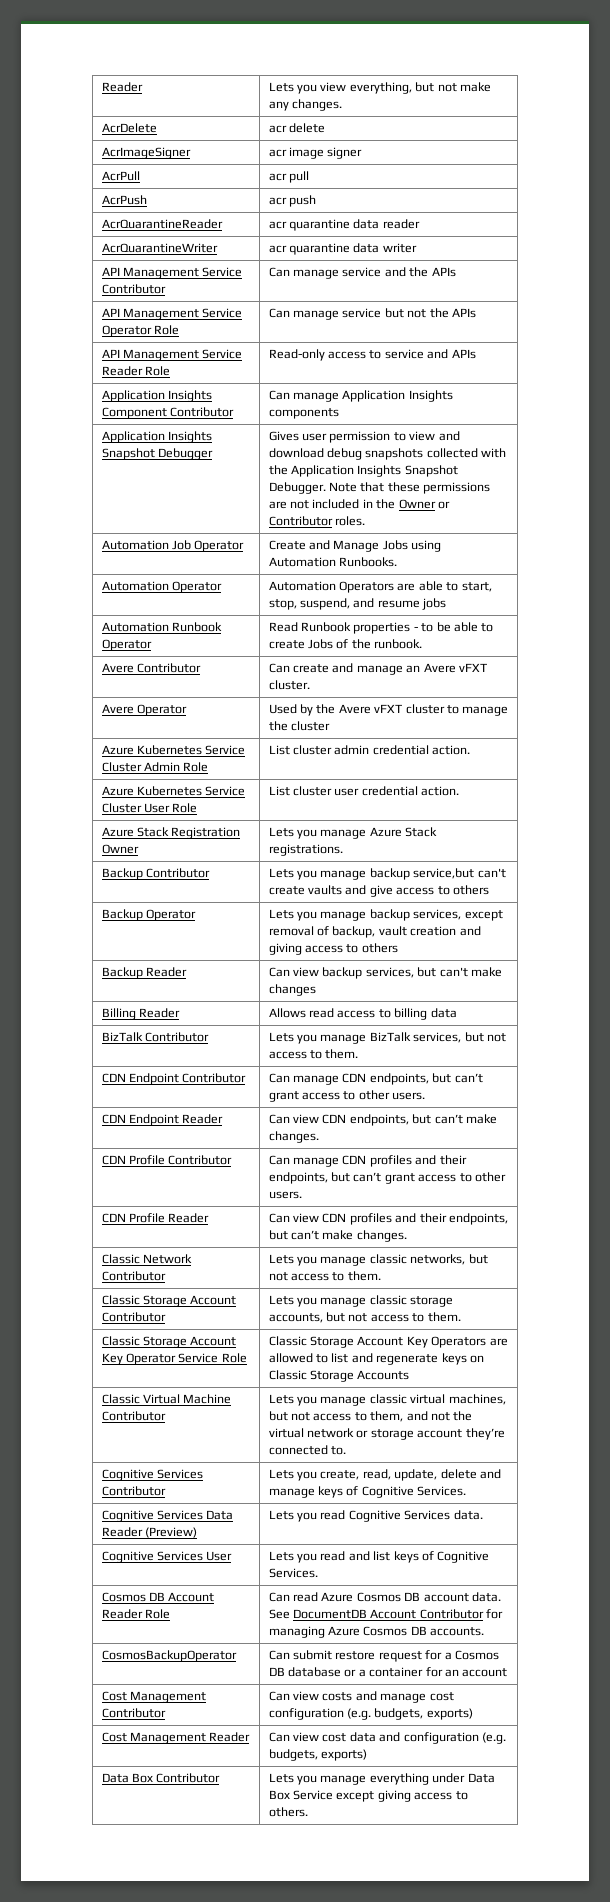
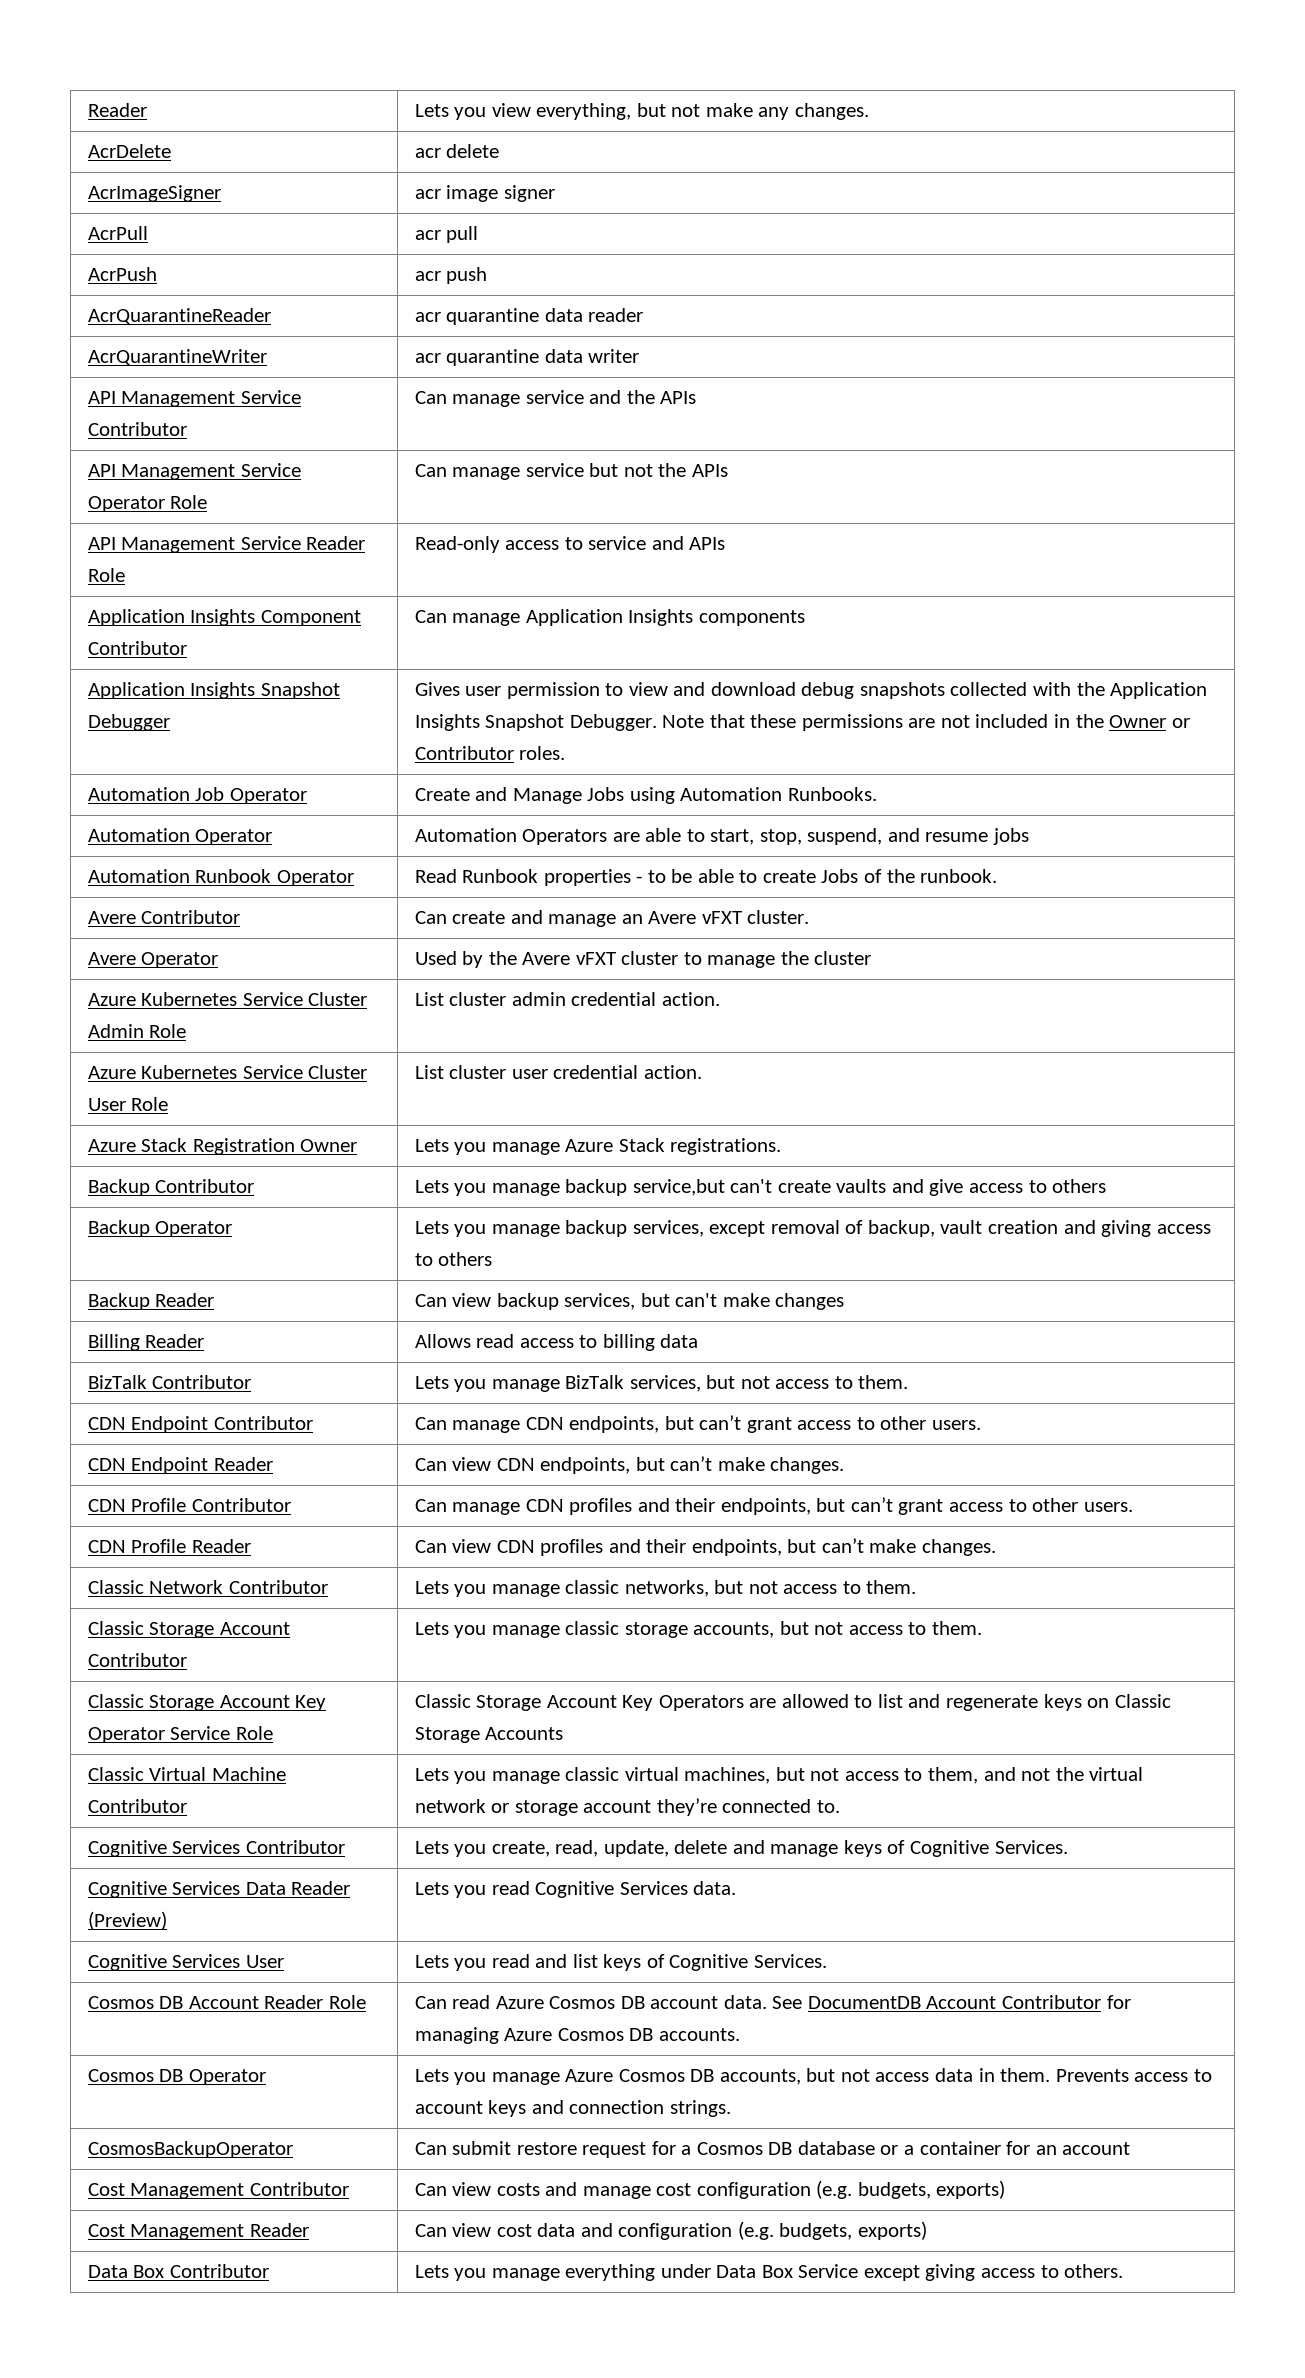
+ Cosmos DB Operator | Lets you manage Azure Cosmos DB accounts, but not access data in them. Prevents access to account keys and connection strings.

